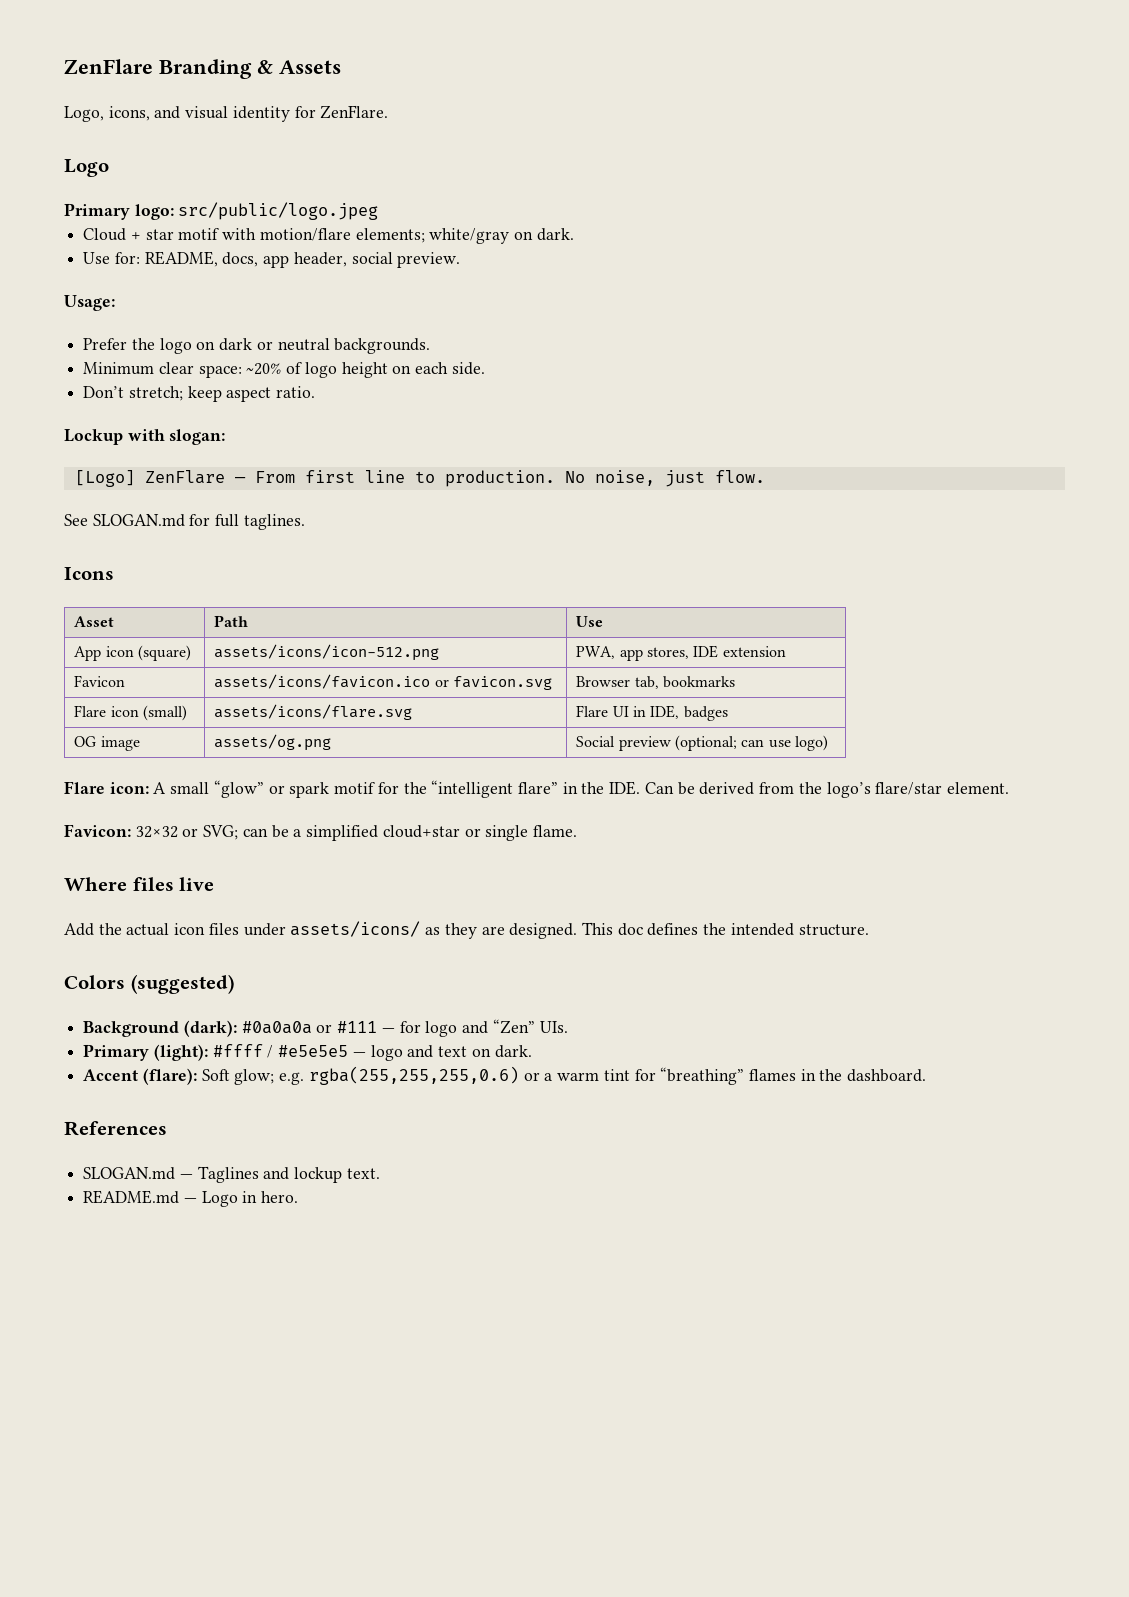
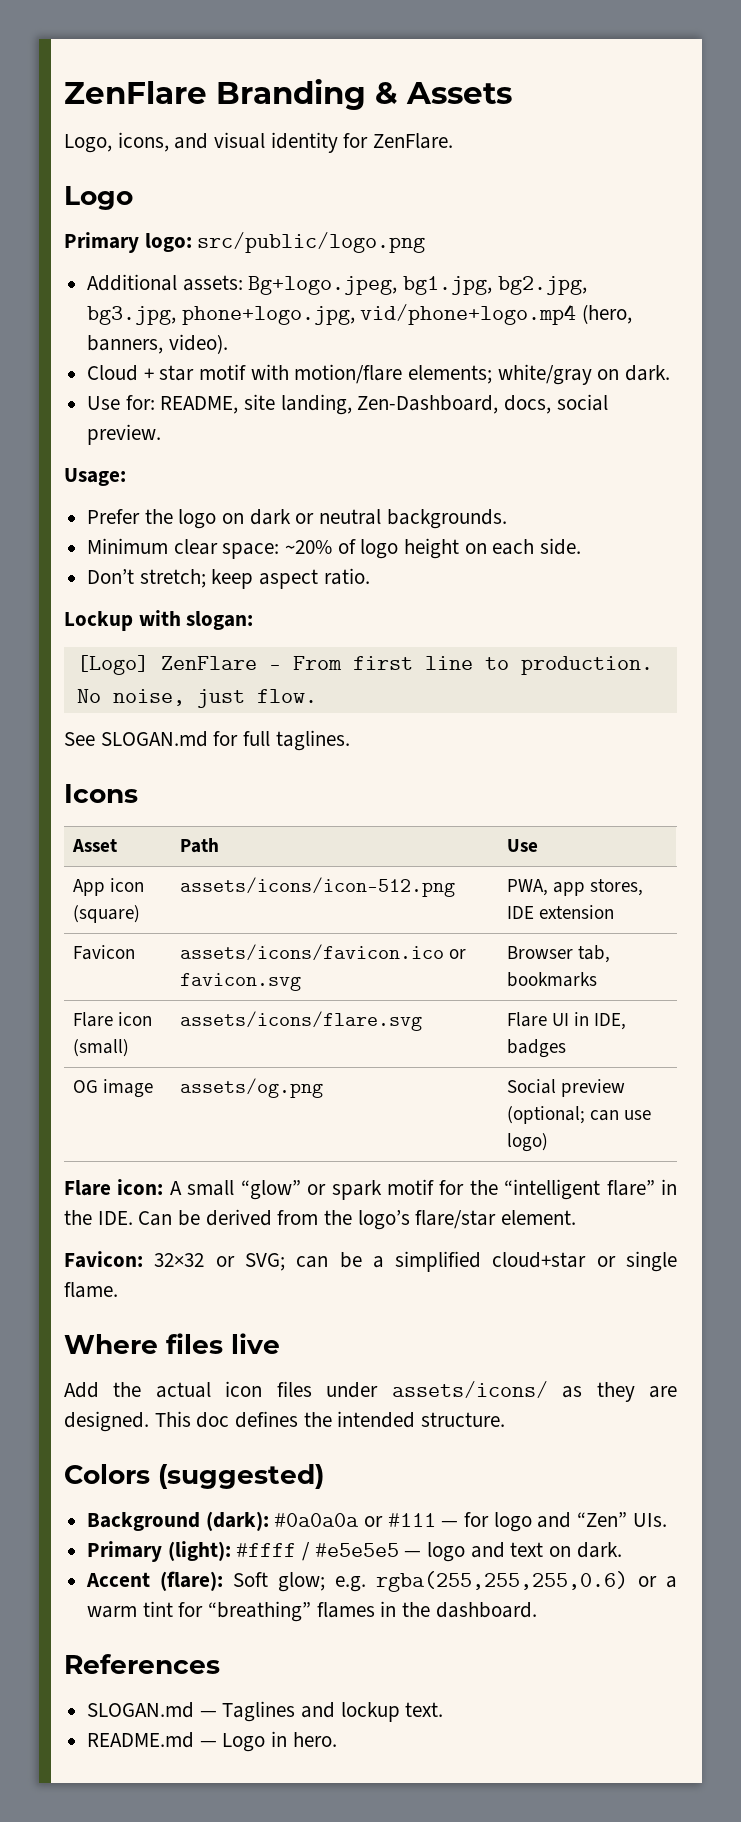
- Primary logo: src/public/logo.jpeg
+ Primary logo: src/public/logo.png
+ Additional assets: Bg+logo.jpeg, bg1.jpg, bg2.jpg, bg3.jpg, phone+logo.jpg, vid/phone+logo.mp4 (hero, banners, video).
- Use for: README, docs, app header, social preview.
+ Use for: README, site landing, Zen-Dashboard, docs, social preview.

